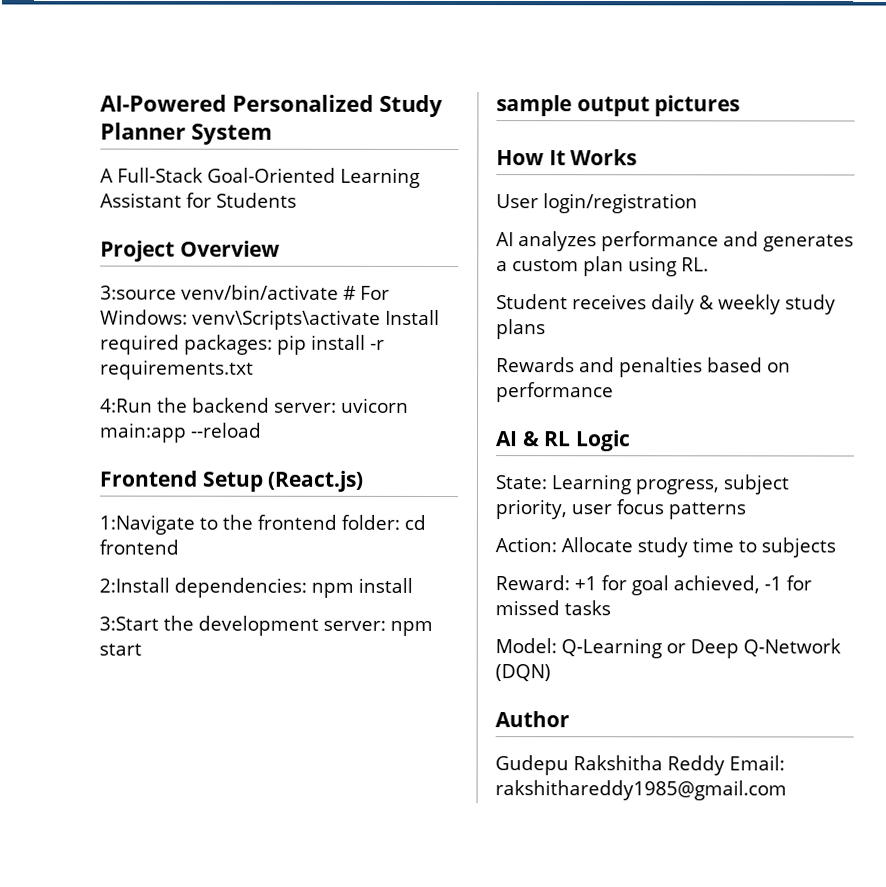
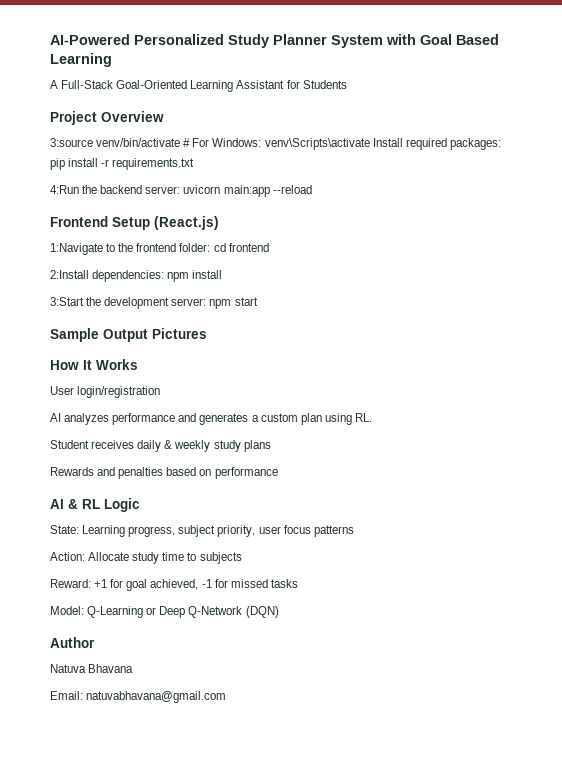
- AI-Powered Personalized Study Planner System
+ AI-Powered Personalized Study Planner System with Goal Based Learning
- sample output pictures
+ Sample Output Pictures
- Gudepu Rakshitha Reddy Email: rakshithareddy1985@gmail.com
+ Natuva Bhavana
+ Email: natuvabhavana@gmail.com

